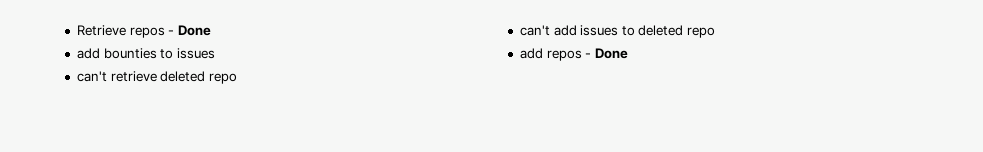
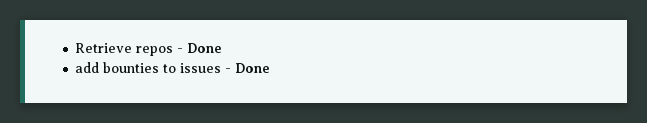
- add bounties to issues
- can't retrieve deleted repo
- can't add issues to deleted repo
- add repos - Done
+ add bounties to issues - Done

